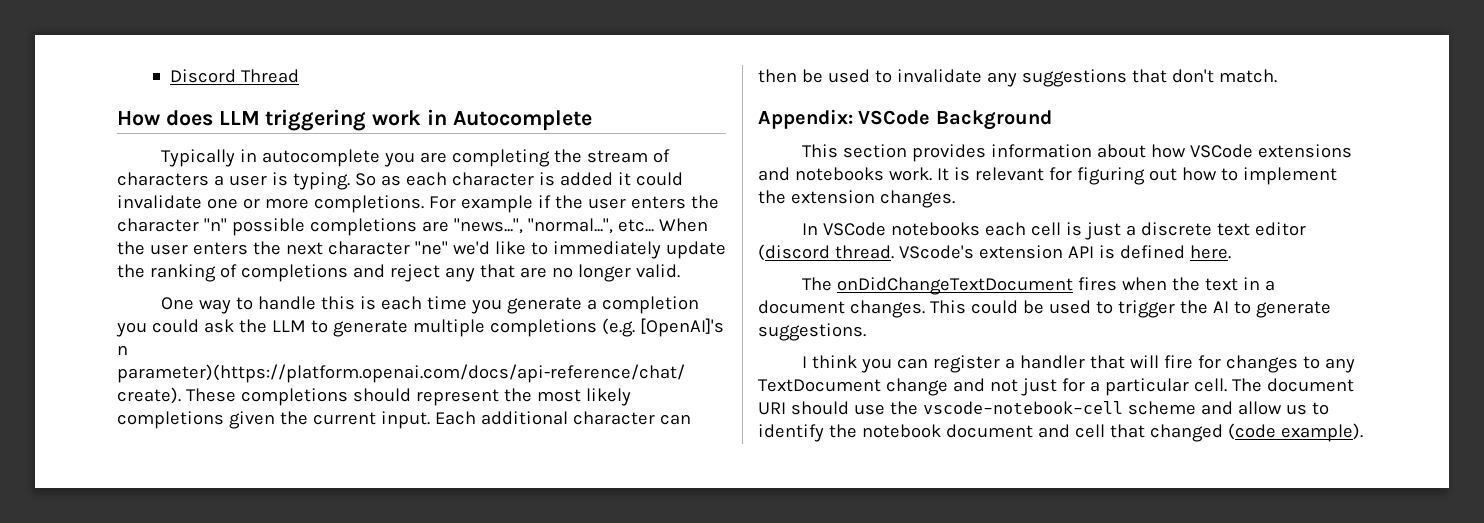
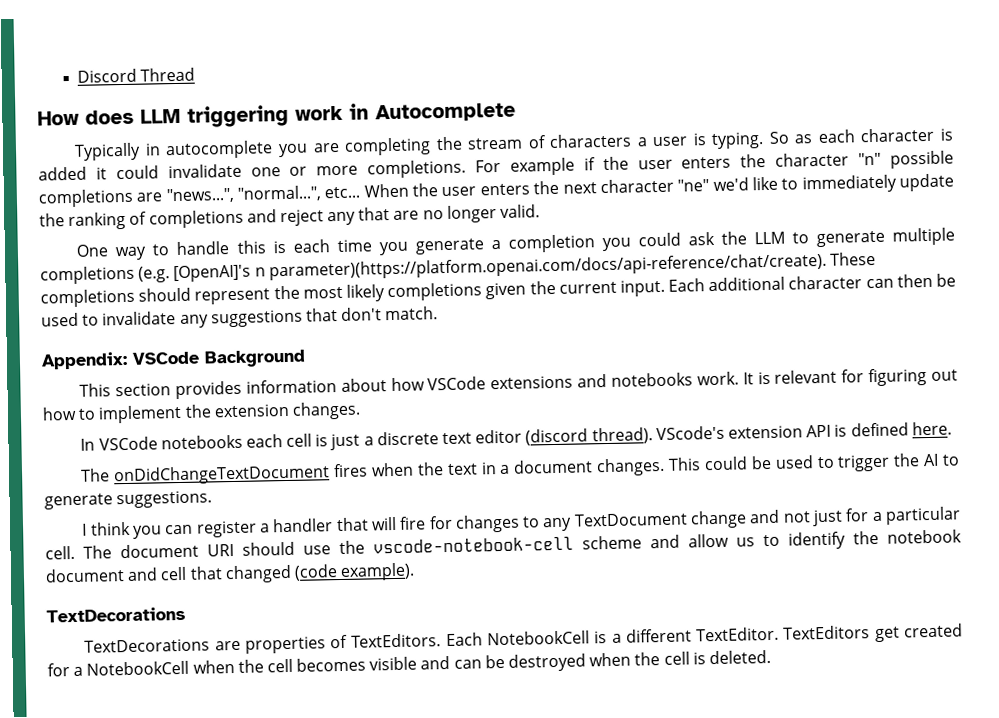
- In VSCode notebooks each cell is just a discrete text editor (discord thread.
+ In VSCode notebooks each cell is just a discrete text editor (discord thread).
  The document URI should use the vscode-notebook-cell scheme and allow us to identify the notebook document and cell that changed (code example).
+ TextDecorations
+ TextDecorations are properties of TextEditors. Each NotebookCell is a different TextEditor. TextEditors get created for a NotebookCell when the cell becomes visible and can be destroyed when the cell is deleted.

